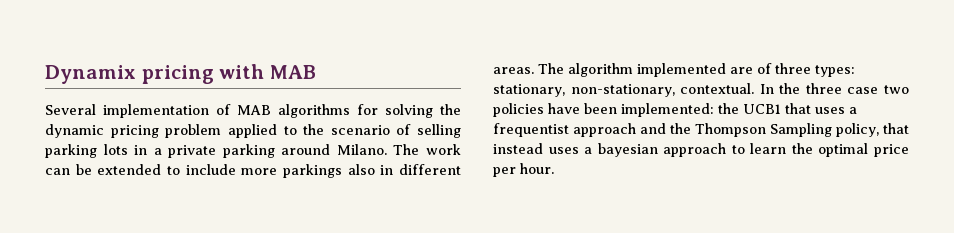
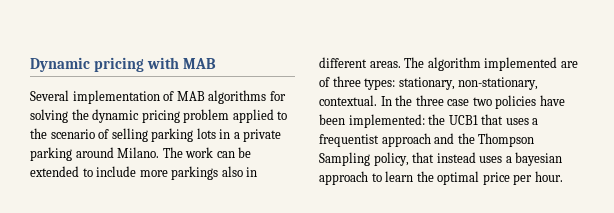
- Dynamix pricing with MAB
+ Dynamic pricing with MAB

